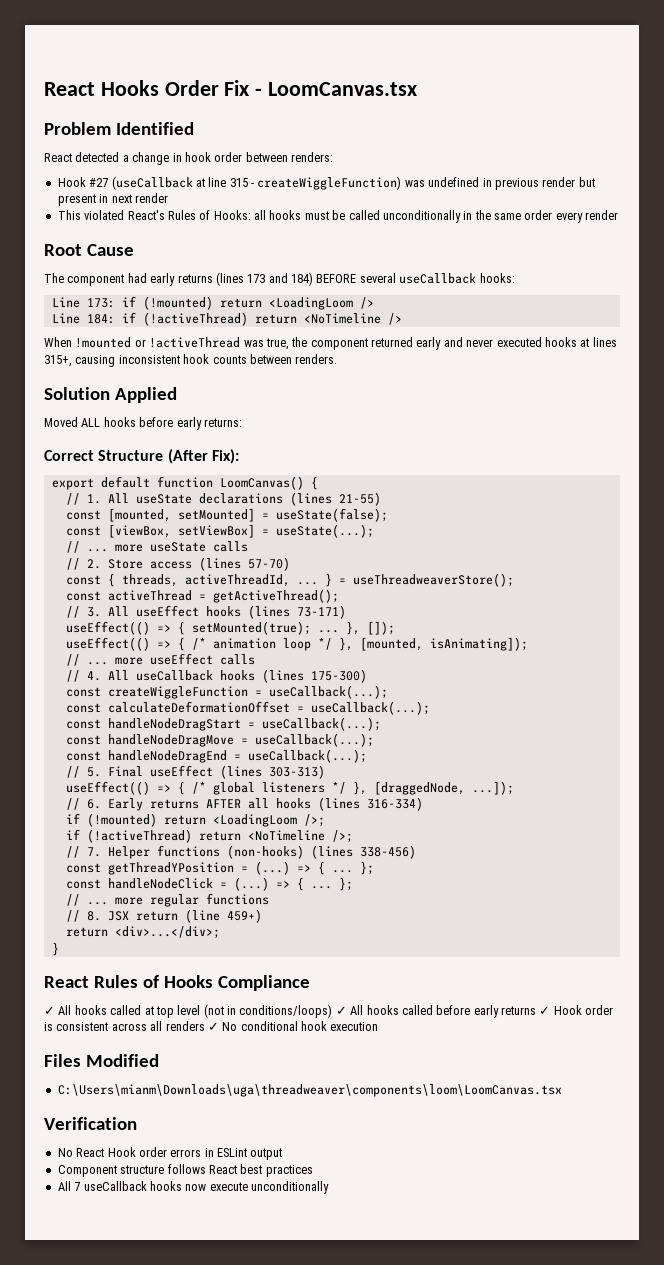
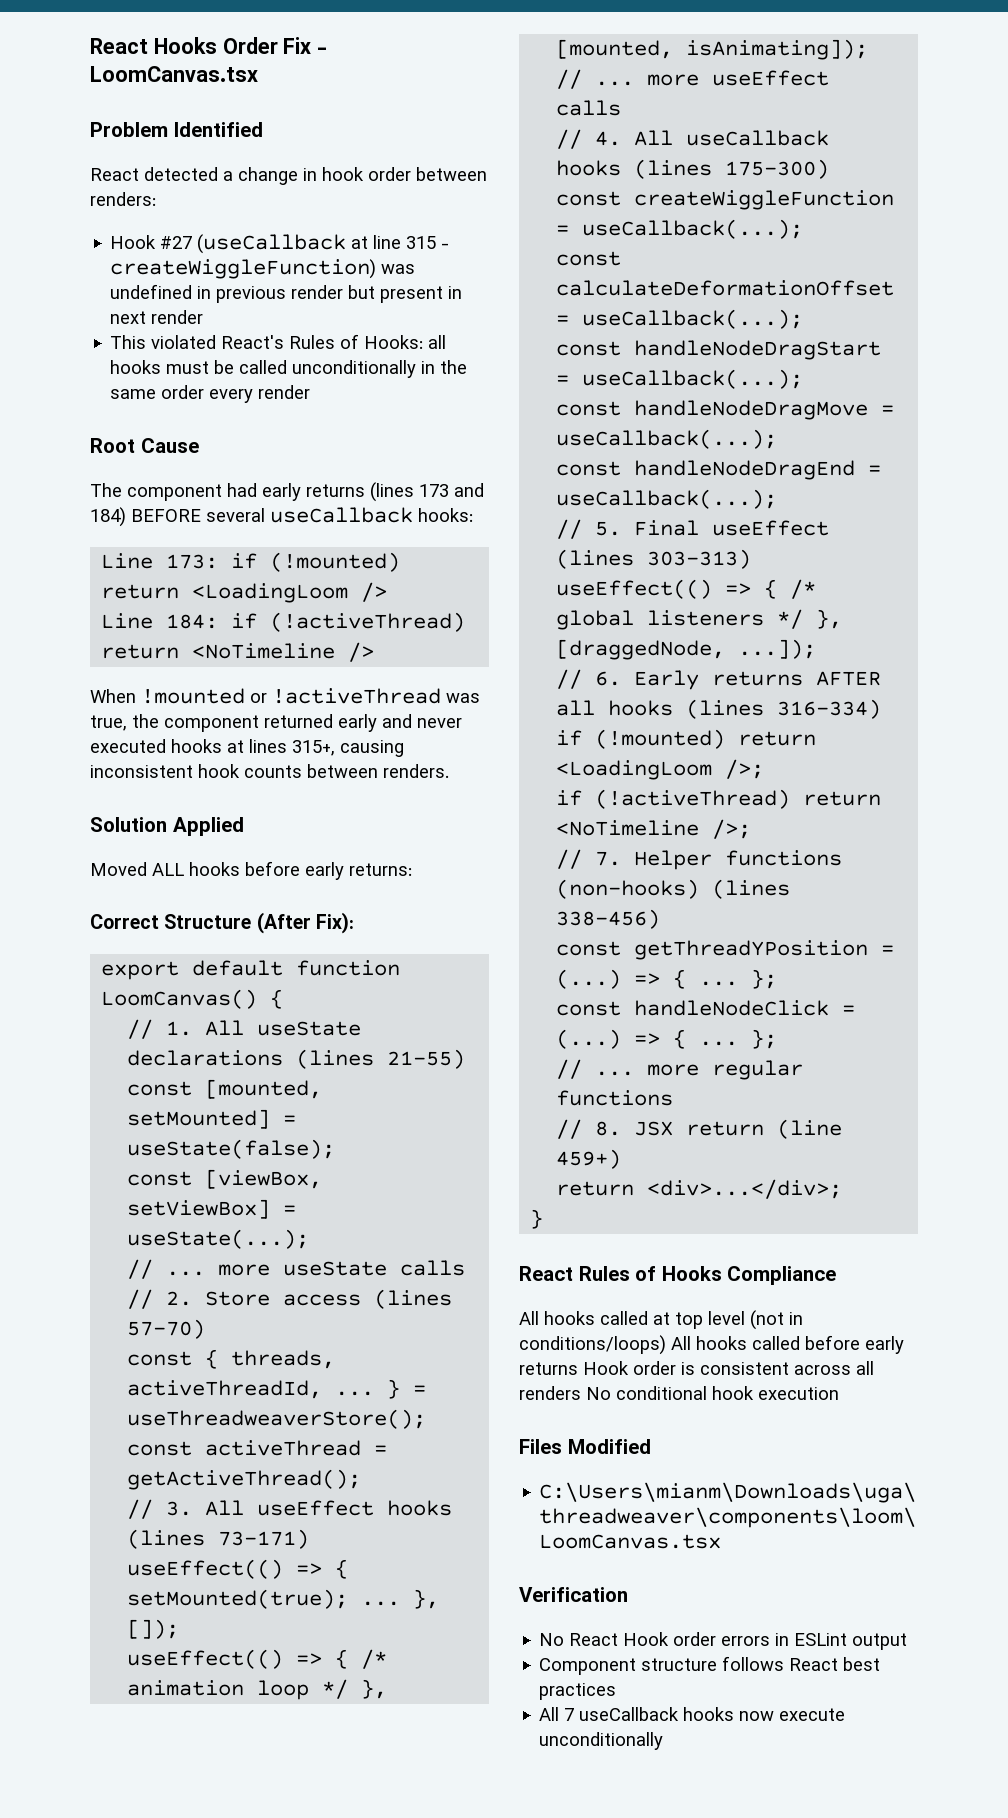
- ✓ All hooks called at top level (not in conditions/loops) ✓ All hooks called before early returns ✓ Hook order is consistent across all renders ✓ No conditional hook execution
+ All hooks called at top level (not in conditions/loops) All hooks called before early returns Hook order is consistent across all renders No conditional hook execution

